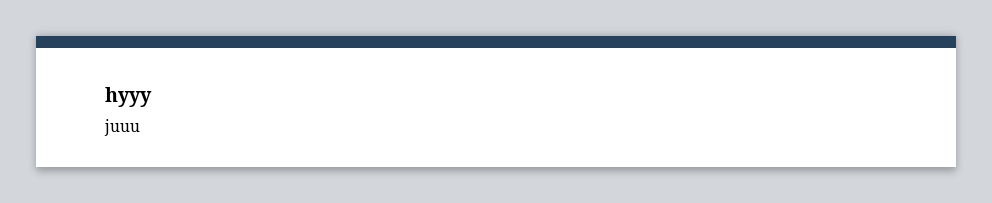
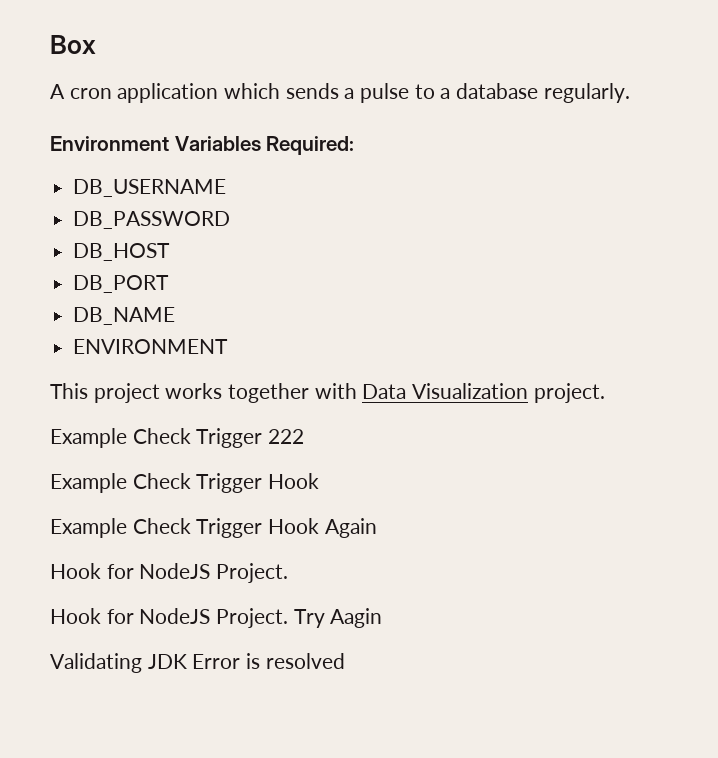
- hyyy
- juuu
+ Box
+ A cron application which sends a pulse to a database regularly.
+ Environment Variables Required:
+ DB_USERNAME
+ DB_PASSWORD
+ DB_HOST
+ DB_PORT
+ DB_NAME
+ ENVIRONMENT
+ This project works together with Data Visualization project.
+ Example Check Trigger 222
+ Example Check Trigger Hook
+ Example Check Trigger Hook Again
+ Hook for NodeJS Project.
+ Hook for NodeJS Project. Try Aagin
+ Validating JDK Error is resolved

